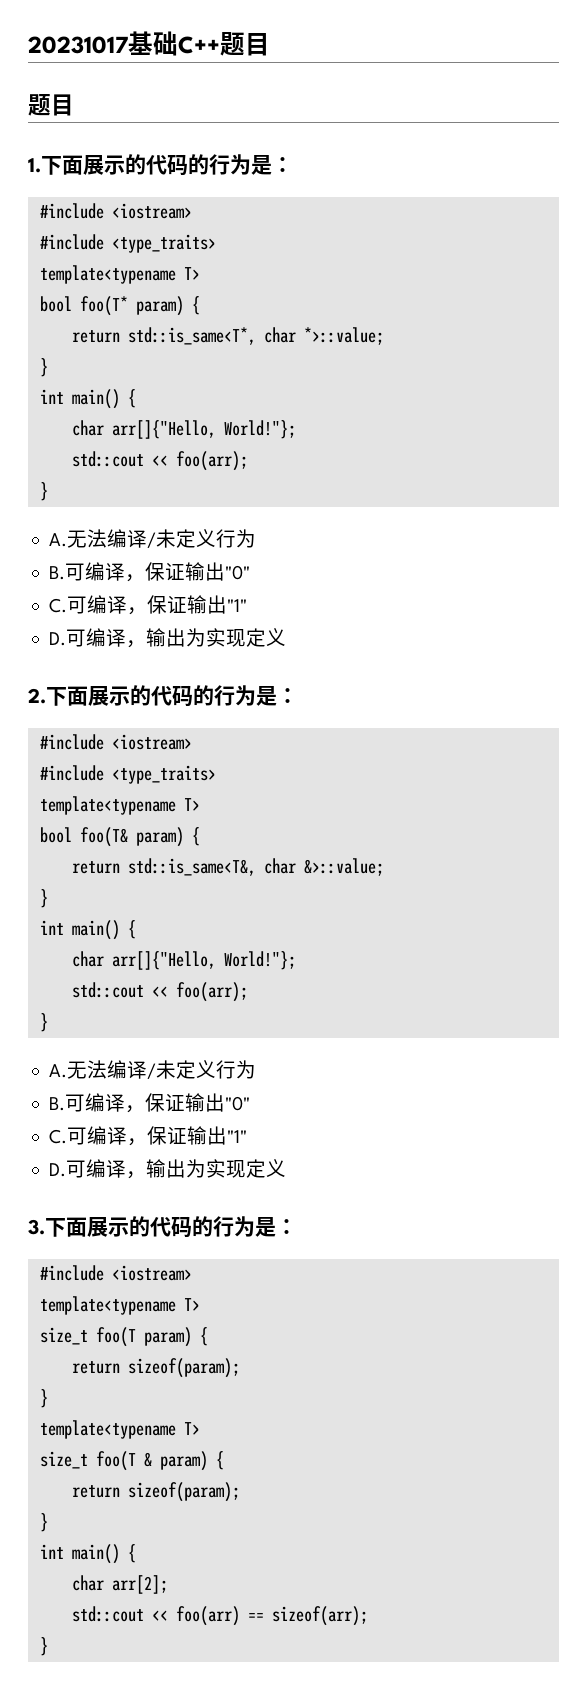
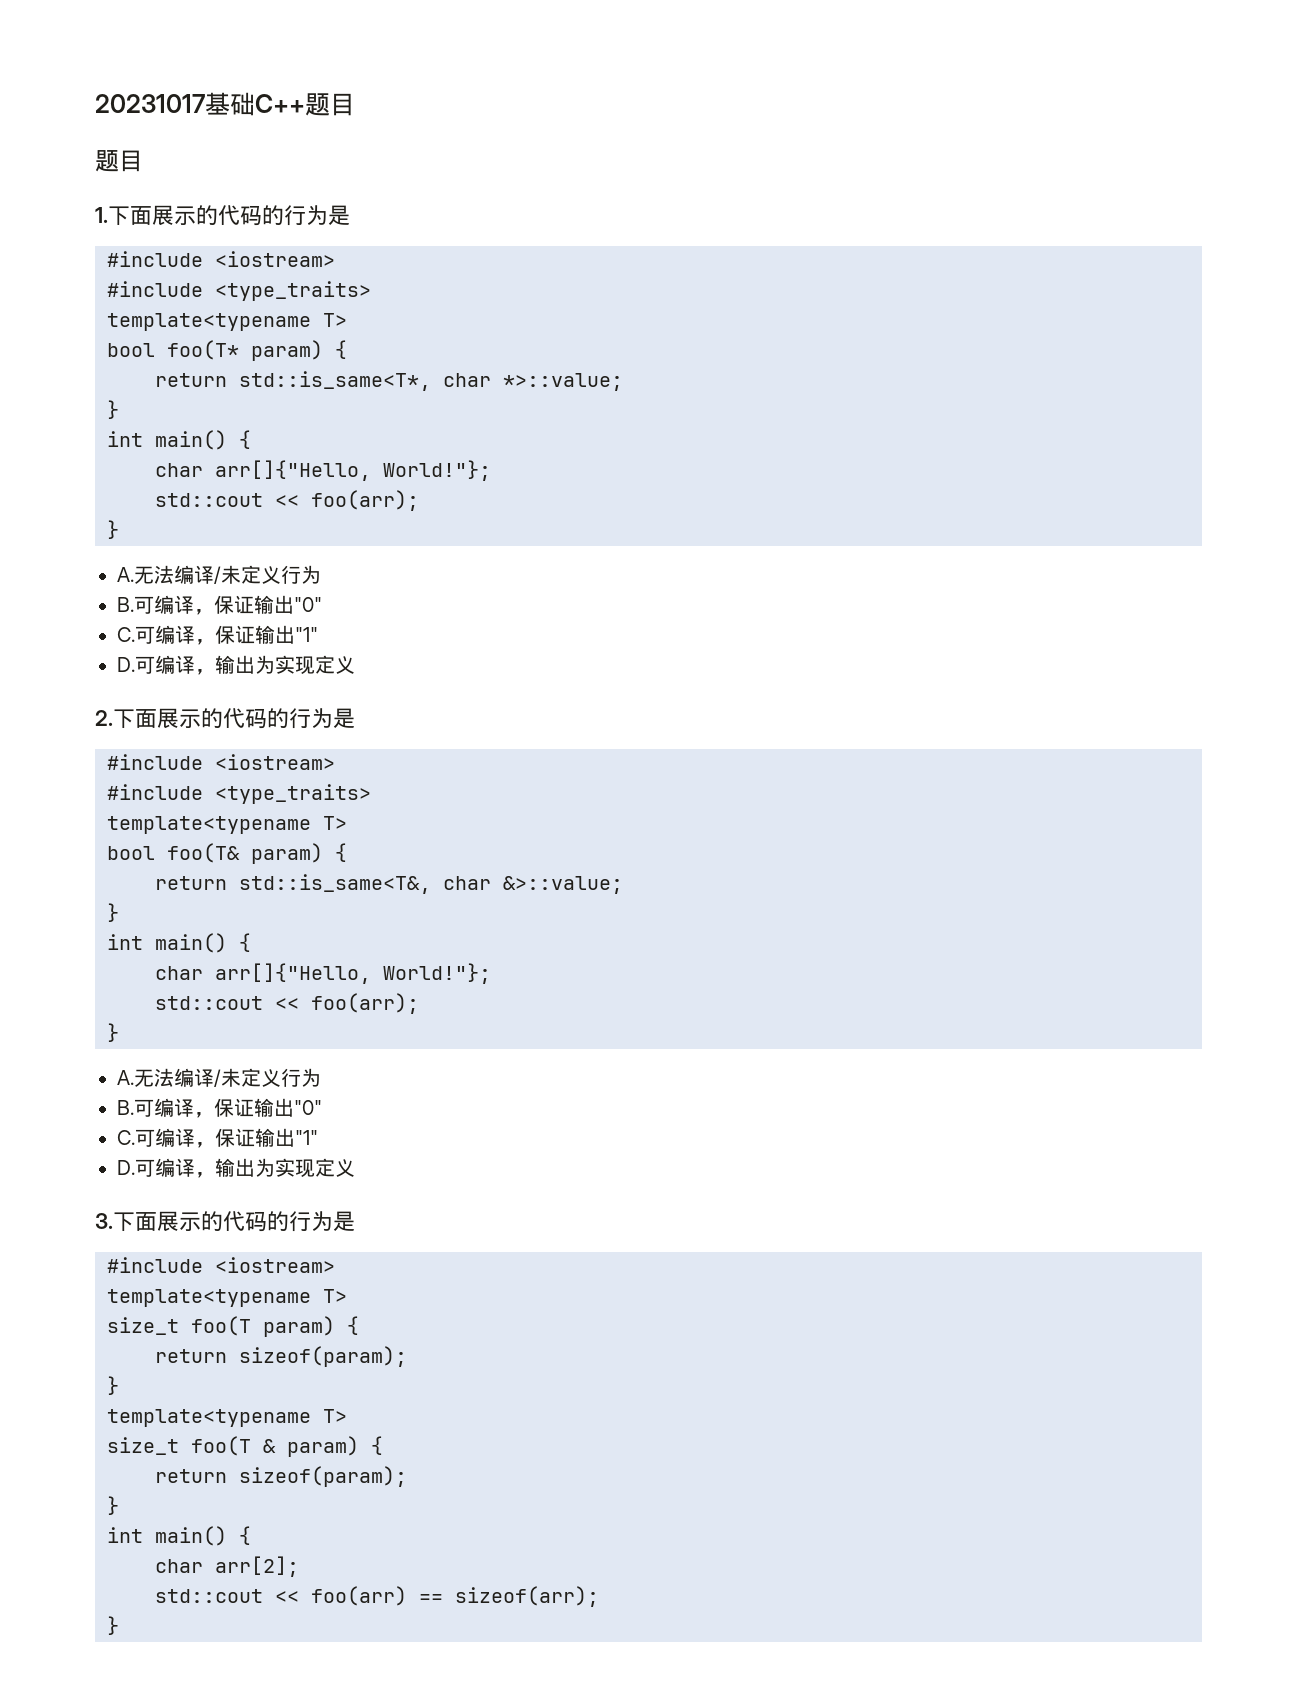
- 1.下面展示的代码的行为是：
+ 1.下面展示的代码的行为是
- 2.下面展示的代码的行为是：
+ 2.下面展示的代码的行为是
- 3.下面展示的代码的行为是：
+ 3.下面展示的代码的行为是

